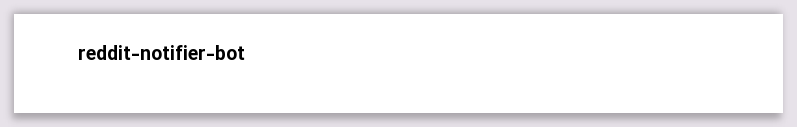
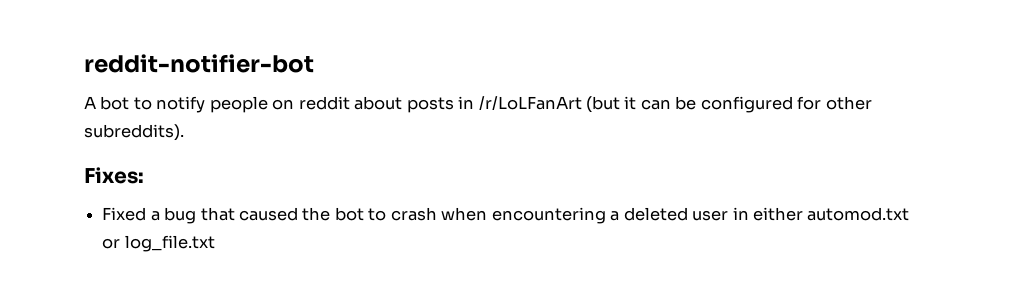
+ A bot to notify people on reddit about posts in /r/LoLFanArt (but it can be configured for other subreddits).
+ Fixes:
+ Fixed a bug that caused the bot to crash when encountering a deleted user in either automod.txt or log_file.txt

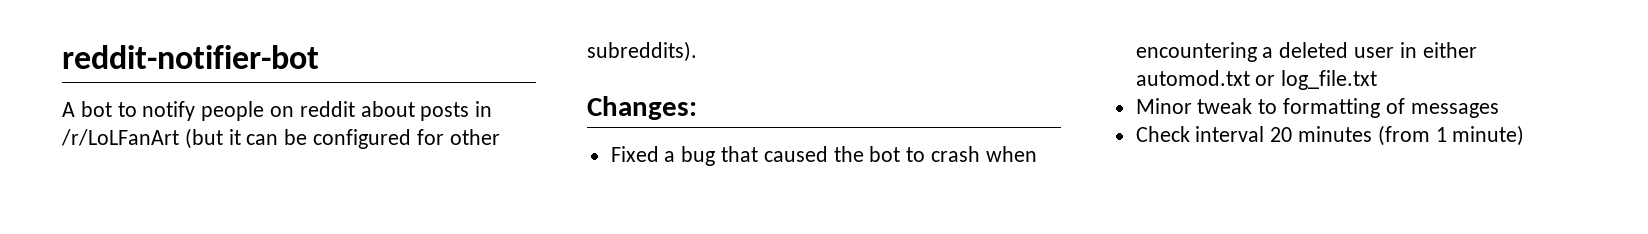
- Fixes:
+ Changes:
+ Minor tweak to formatting of messages
+ Check interval 20 minutes (from 1 minute)

